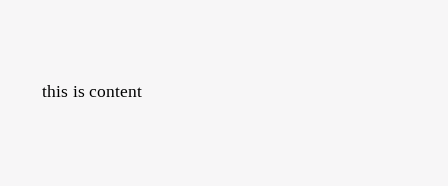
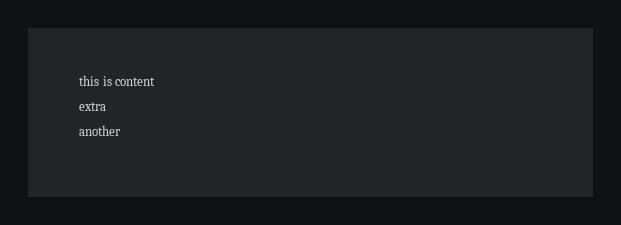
+ extra
+ another

